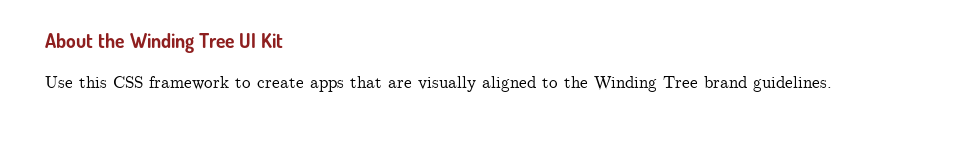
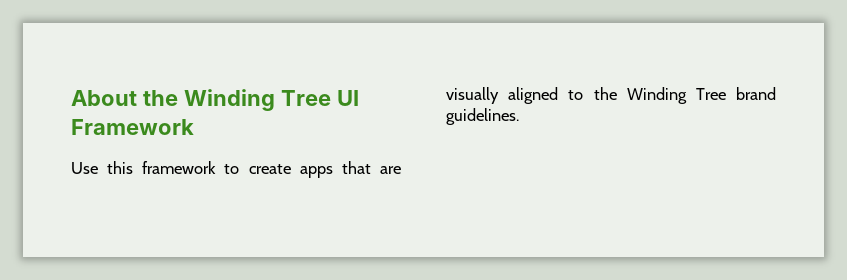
- About the Winding Tree UI Kit
+ About the Winding Tree UI Framework
- Use this CSS framework to create apps that are visually aligned to the Winding Tree brand guidelines.
+ Use this framework to create apps that are visually aligned to the Winding Tree brand guidelines.

